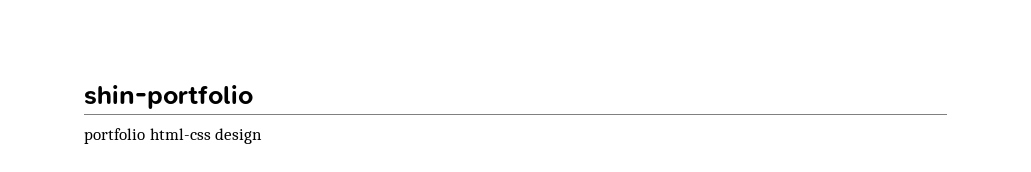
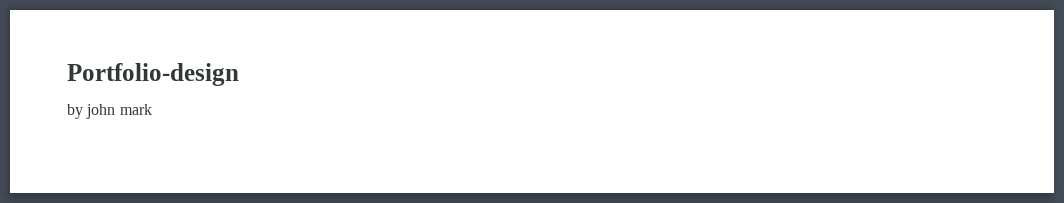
- shin-portfolio
- portfolio html-css design
+ Portfolio-design
+ by john mark

